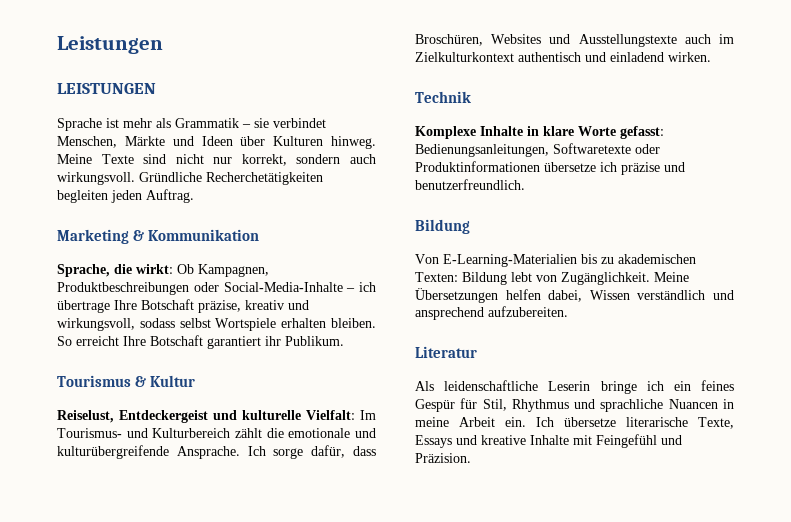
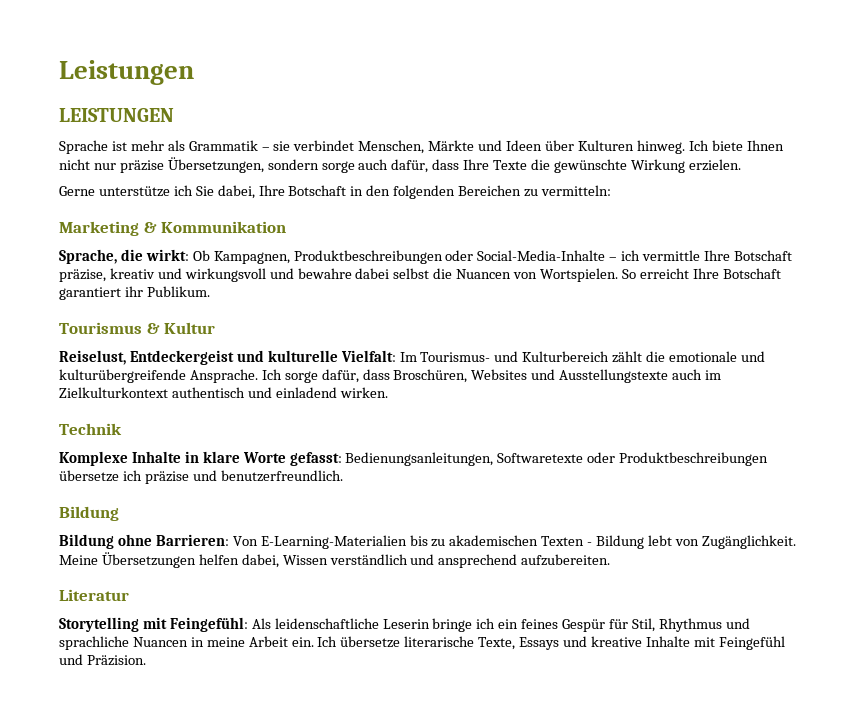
- Meine Texte sind nicht nur korrekt, sondern auch wirkungsvoll. Gründliche Recherchetätigkeiten begleiten jeden Auftrag.
+ Ich biete Ihnen nicht nur präzise Übersetzungen, sondern sorge auch dafür, dass Ihre Texte die gewünschte Wirkung erzielen.
+ Gerne unterstütze ich Sie dabei, Ihre Botschaft in den folgenden Bereichen zu vermitteln:
- Sprache, die wirkt: Ob Kampagnen, Produktbeschreibungen oder Social-Media-Inhalte – ich übertrage Ihre Botschaft präzise, kreativ und wirkungsvoll, sodass selbst Wortspiele erhalten bleiben.
+ Sprache, die wirkt: Ob Kampagnen, Produktbeschreibungen oder Social-Media-Inhalte – ich vermittle Ihre Botschaft präzise, kreativ und wirkungsvoll und bewahre dabei selbst die Nuancen von Wortspielen.
- Komplexe Inhalte in klare Worte gefasst: Bedienungsanleitungen, Softwaretexte oder Produktinformationen übersetze ich präzise und benutzerfreundlich.
+ Komplexe Inhalte in klare Worte gefasst: Bedienungsanleitungen, Softwaretexte oder Produktbeschreibungen übersetze ich präzise und benutzerfreundlich.
- Von E-Learning-Materialien bis zu akademischen Texten: Bildung lebt von Zugänglichkeit.
+ Bildung ohne Barrieren: Von E-Learning-Materialien bis zu akademischen Texten - Bildung lebt von Zugänglichkeit.
- Als leidenschaftliche Leserin bringe ich ein feines Gespür für Stil, Rhythmus und sprachliche Nuancen in meine Arbeit ein.
+ Storytelling mit Feingefühl: Als leidenschaftliche Leserin bringe ich ein feines Gespür für Stil, Rhythmus und sprachliche Nuancen in meine Arbeit ein.

